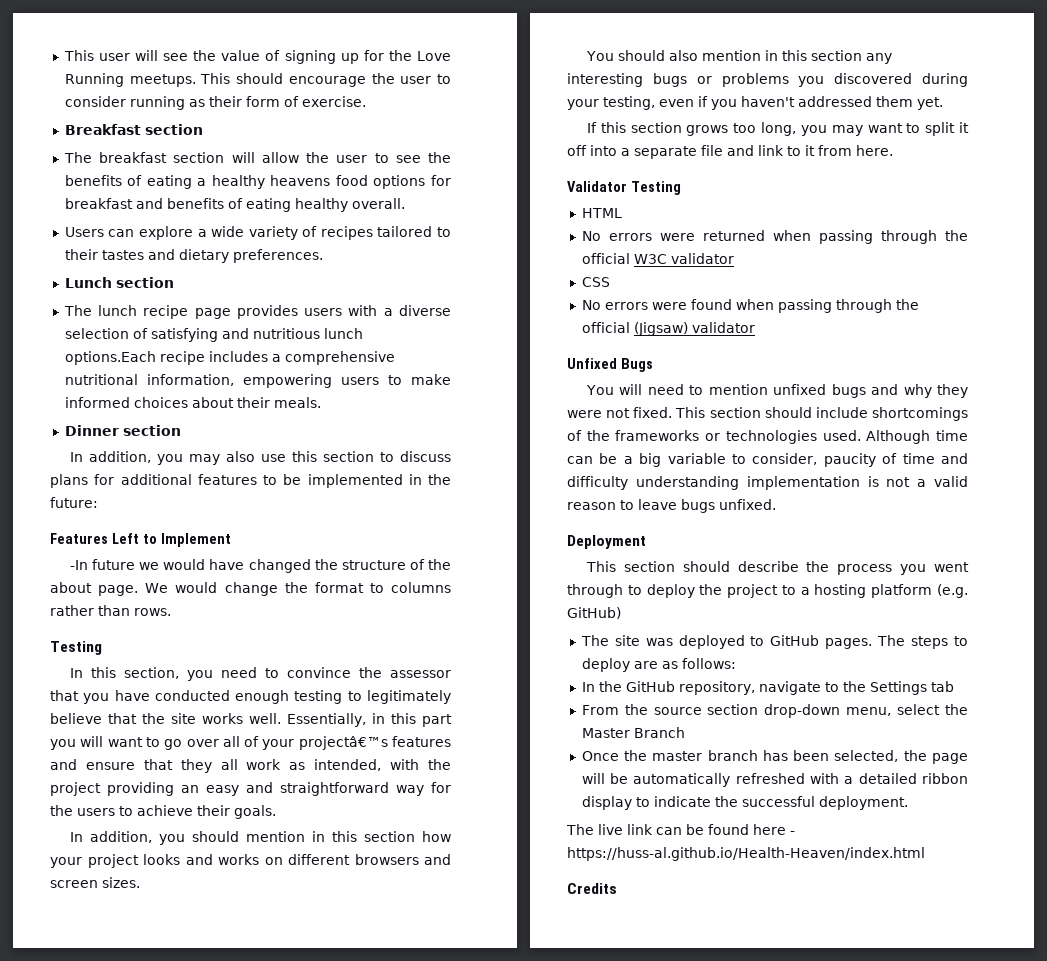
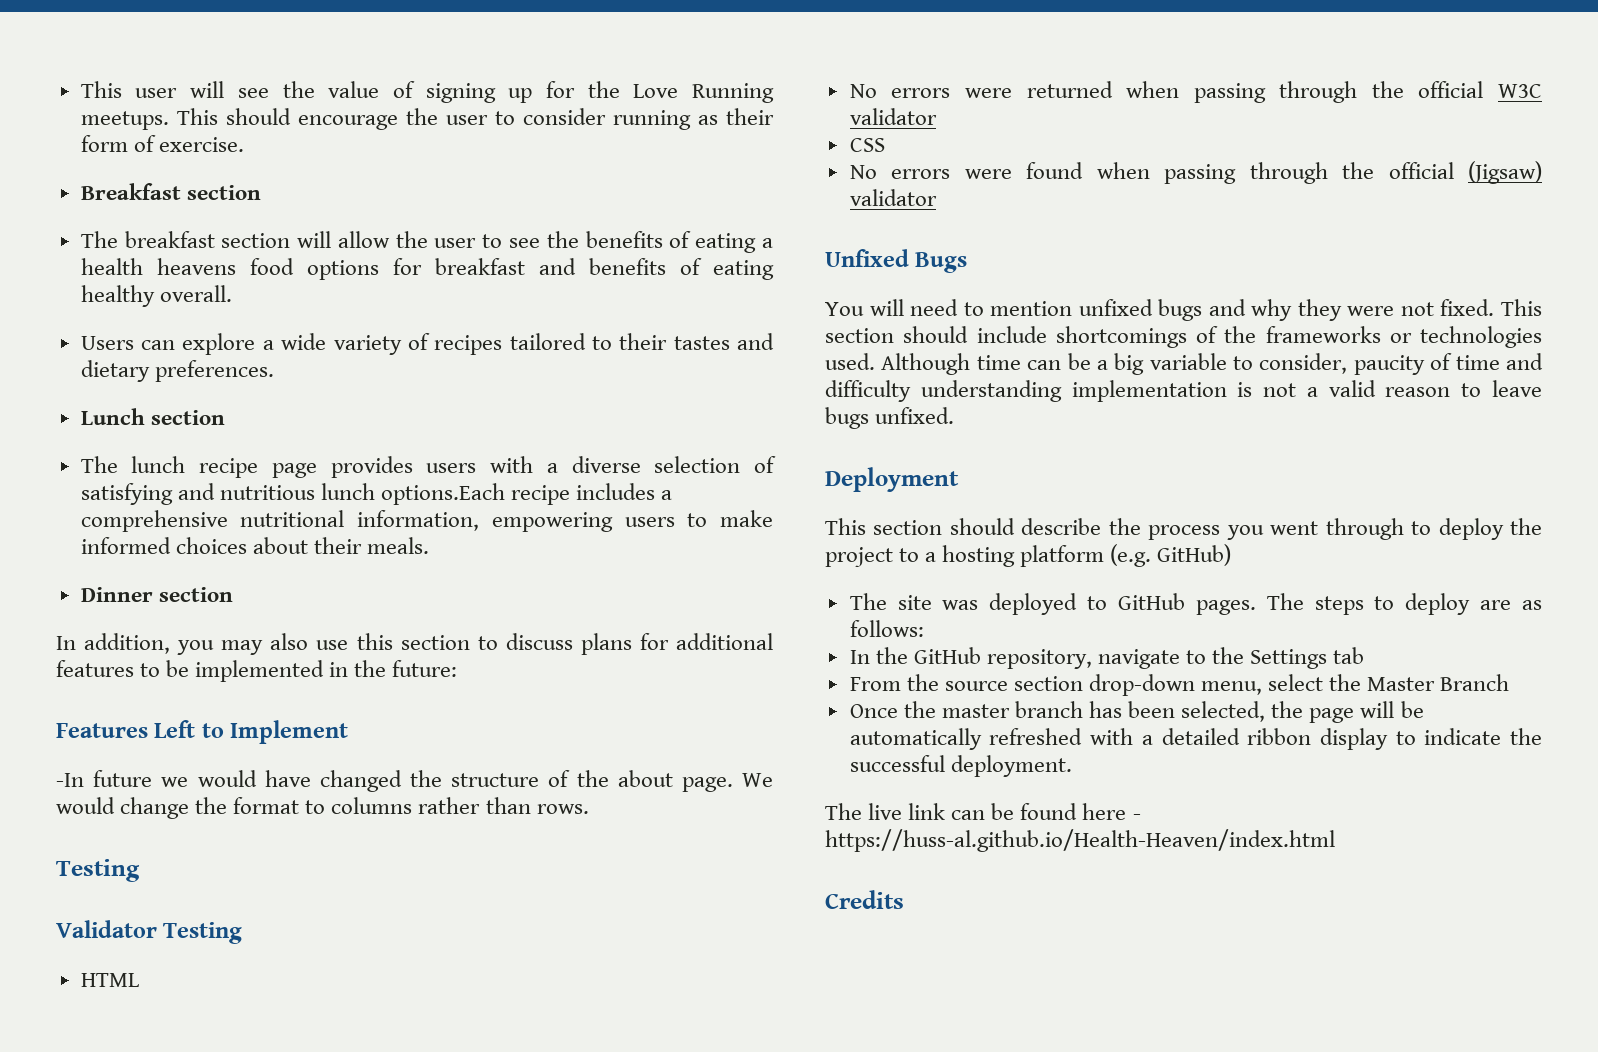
- The breakfast section will allow the user to see the benefits of eating a healthy heavens food options for breakfast and benefits of eating healthy overall.
+ The breakfast section will allow the user to see the benefits of eating a health heavens food options for breakfast and benefits of eating healthy overall.
- In this section, you need to convince the assessor that you have conducted enough testing to legitimately believe that the site works well. Essentially, in this part you will want to go over all of your projectâ€™s features and ensure that they all work as intended, with the project providing an easy and straightforward way for the users to achieve their goals.
- In addition, you should mention in this section how your project looks and works on different browsers and screen sizes.
- You should also mention in this section any interesting bugs or problems you discovered during your testing, even if you haven't addressed them yet.
- If this section grows too long, you may want to split it off into a separate file and link to it from here.

